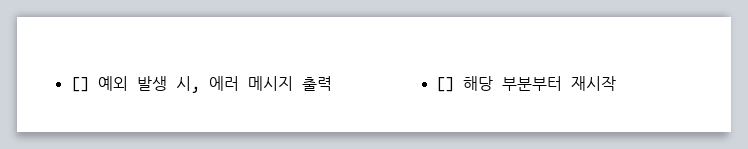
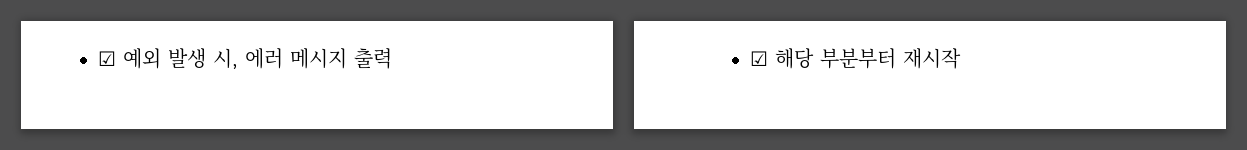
- [] 예외 발생 시, 에러 메시지 출력
+ ☑ 예외 발생 시, 에러 메시지 출력
- [] 해당 부분부터 재시작
+ ☑ 해당 부분부터 재시작

